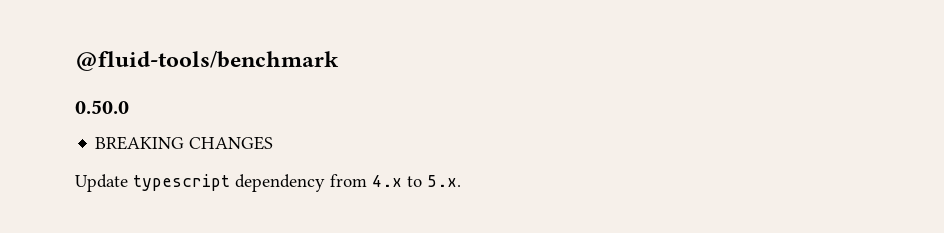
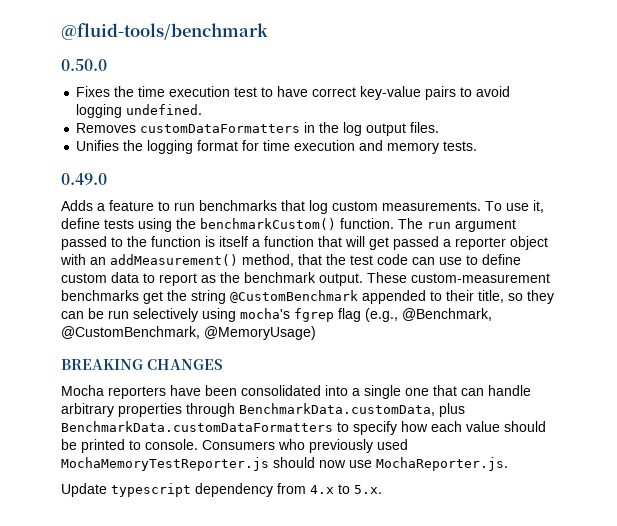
+ Fixes the time execution test to have correct key-value pairs to avoid logging undefined.
+ Removes customDataFormatters in the log output files.
+ Unifies the logging format for time execution and memory tests.
+ 0.49.0
+ Adds a feature to run benchmarks that log custom measurements. To use it, define tests using the benchmarkCustom() function. The run argument passed to the function is itself a function that will get passed a reporter object with an addMeasurement() method, that the test code can use to define custom data to report as the benchmark output. These custom-measurement benchmarks get the string @CustomBenchmark appended to their title, so they can be run selectively using mocha's fgrep flag (e.g., @Benchmark, @CustomBenchmark, @MemoryUsage)
  BREAKING CHANGES
+ Mocha reporters have been consolidated into a single one that can handle arbitrary properties through BenchmarkData.customData, plus BenchmarkData.customDataFormatters to specify how each value should be printed to console. Consumers who previously used MochaMemoryTestReporter.js should now use MochaReporter.js.

